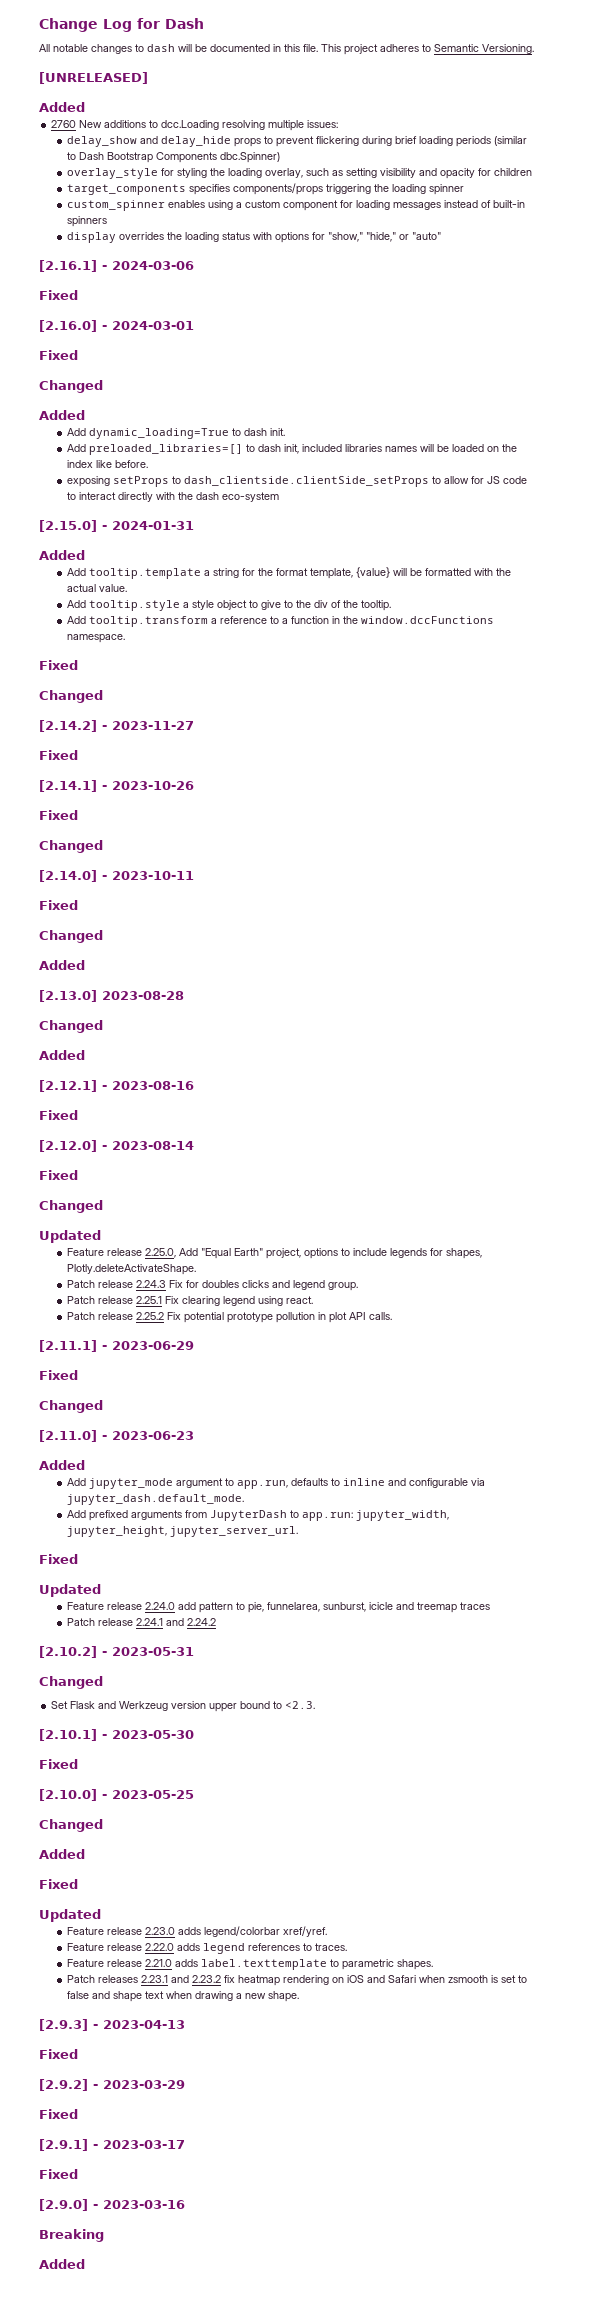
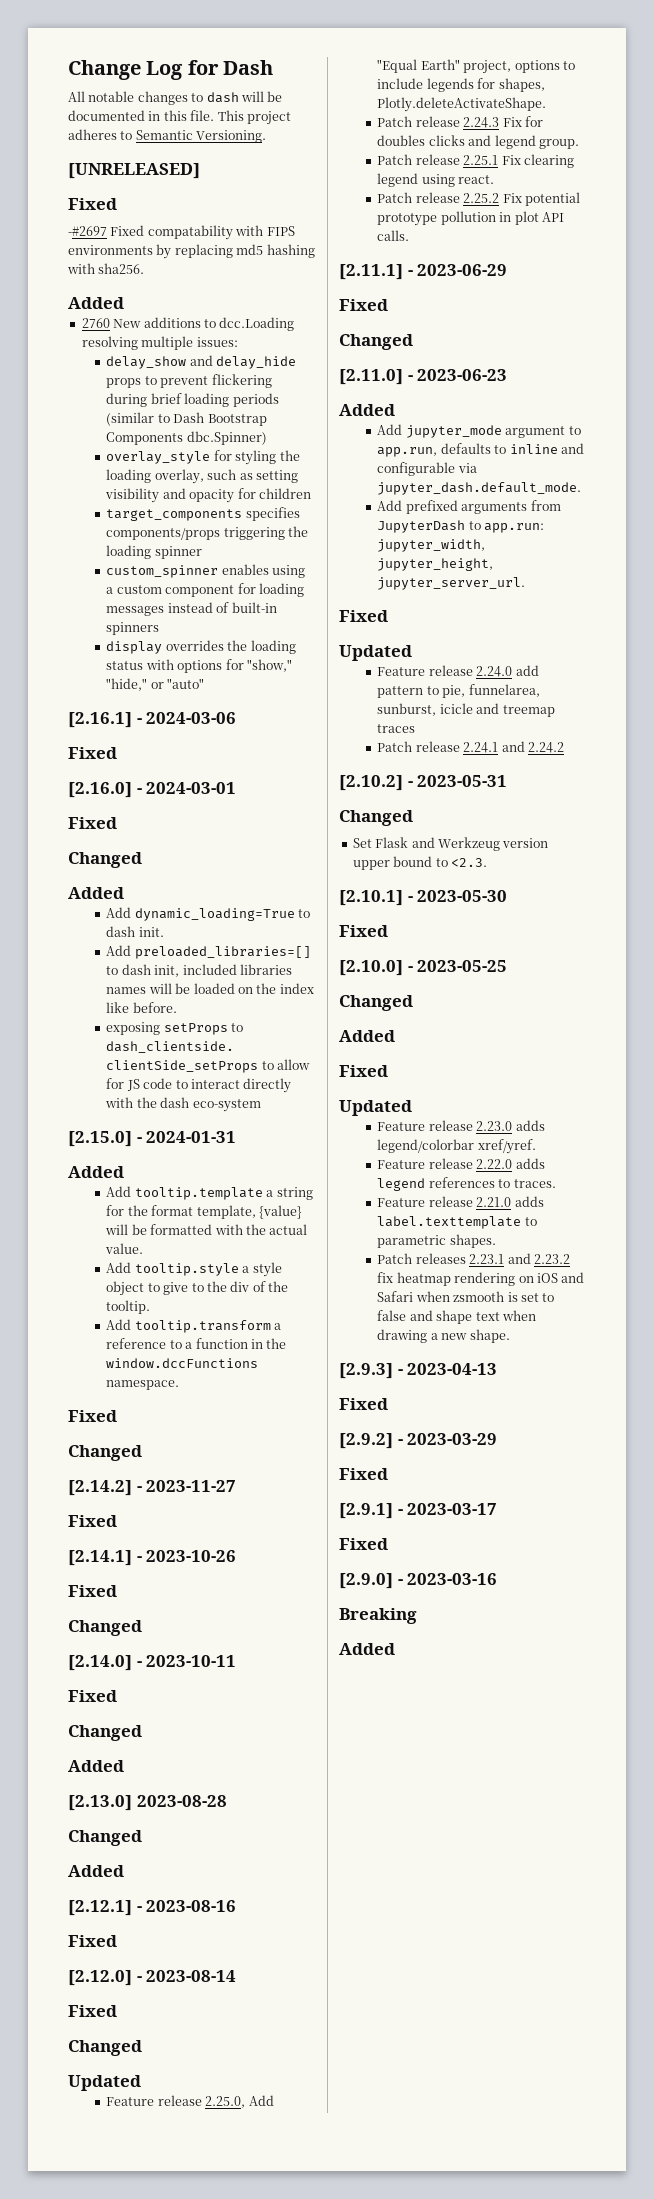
  [UNRELEASED]
+ Fixed
+ -#2697 Fixed compatability with FIPS environments by replacing md5 hashing with sha256.

